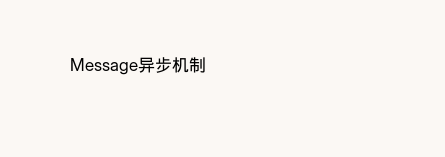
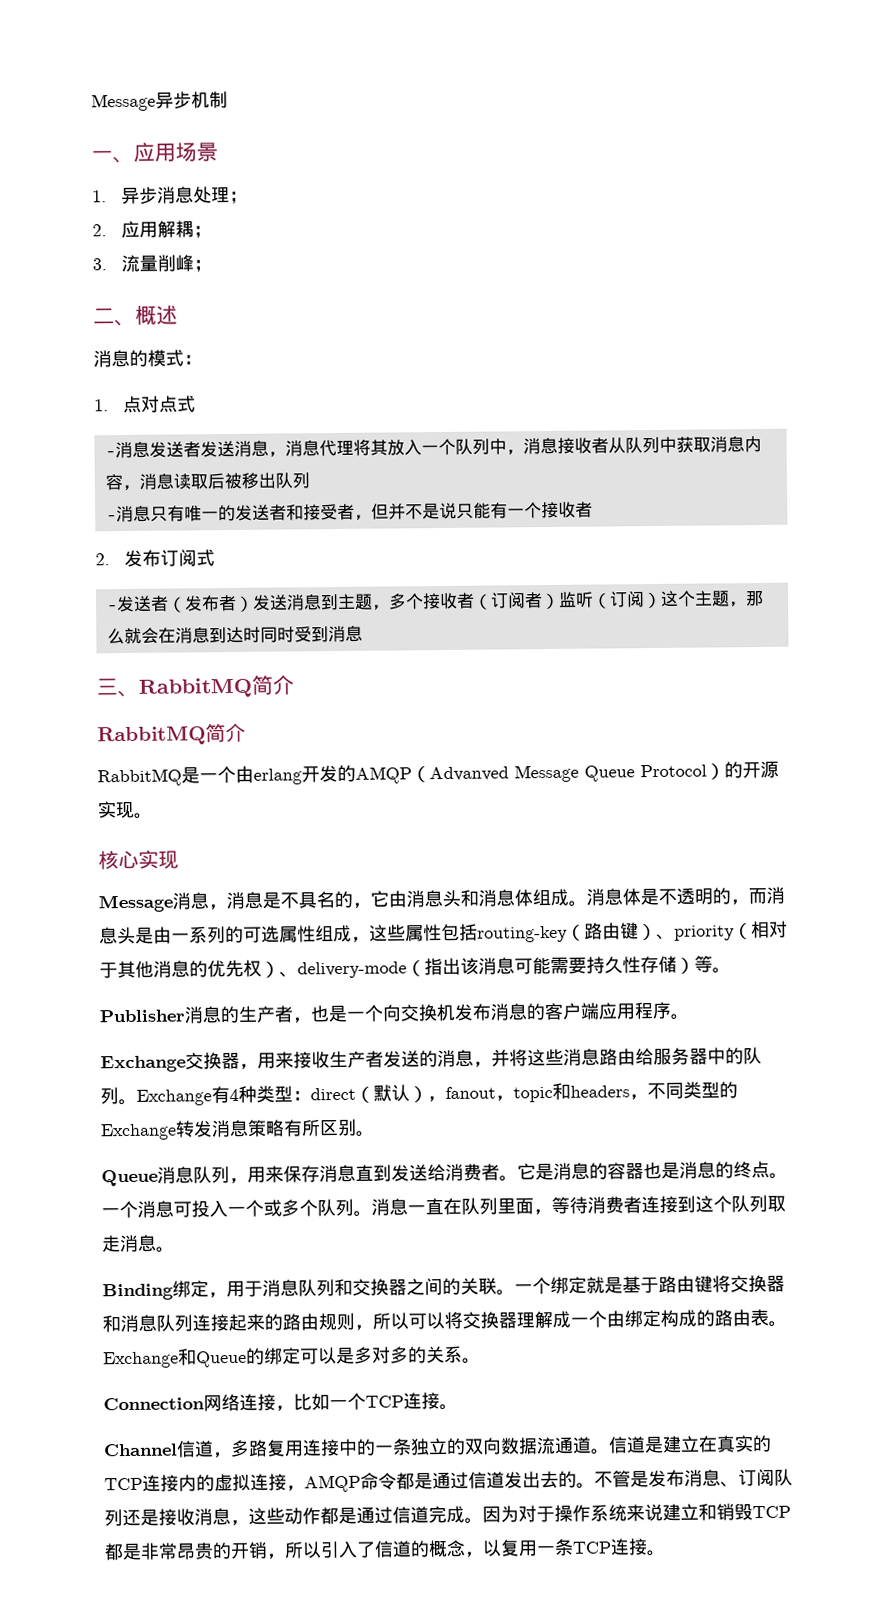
+ 一、应用场景
+ 1.异步消息处理；
+ 2.应用解耦；
+ 3.流量削峰；
+ 二、概述
+ 消息的模式：
+ 1.点对点式
+ -消息发送者发送消息，消息代理将其放入一个队列中，消息接收者从队列中获取消息内容，消息读取后被移出队列
+ -消息只有唯一的发送者和接受者，但并不是说只能有一个接收者
+ 2.发布订阅式
+ -发送者（发布者）发送消息到主题，多个接收者（订阅者）监听（订阅）这个主题，那么就会在消息到达时同时受到消息
+ 三、RabbitMQ简介
+ RabbitMQ简介
+ RabbitMQ是一个由erlang开发的AMQP（Advanved Message Queue Protocol）的开源实现。
+ 核心实现
+ Message消息，消息是不具名的，它由消息头和消息体组成。消息体是不透明的，而消息头是由一系列的可选属性组成，这些属性包括routing-key（路由键）、priority（相对于其他消息的优先权）、delivery-mode（指出该消息可能需要持久性存储）等。
+ Publisher消息的生产者，也是一个向交换机发布消息的客户端应用程序。
+ Exchange交换器，用来接收生产者发送的消息，并将这些消息路由给服务器中的队列。Exchange有4种类型：direct（默认），fanout，topic和headers，不同类型的Exchange转发消息策略有所区别。
+ Queue消息队列，用来保存消息直到发送给消费者。它是消息的容器也是消息的终点。一个消息可投入一个或多个队列。消息一直在队列里面，等待消费者连接到这个队列取走消息。
+ Binding绑定，用于消息队列和交换器之间的关联。一个绑定就是基于路由键将交换器和消息队列连接起来的路由规则，所以可以将交换器理解成一个由绑定构成的路由表。Exchange和Queue的绑定可以是多对多的关系。
+ Connection网络连接，比如一个TCP连接。
+ Channel信道，多路复用连接中的一条独立的双向数据流通道。信道是建立在真实的TCP连接内的虚拟连接，AMQP命令都是通过信道发出去的。不管是发布消息、订阅队列还是接收消息，这些动作都是通过信道完成。因为对于操作系统来说建立和销毁TCP都是非常昂贵的开销，所以引入了信道的概念，以复用一条TCP连接。

